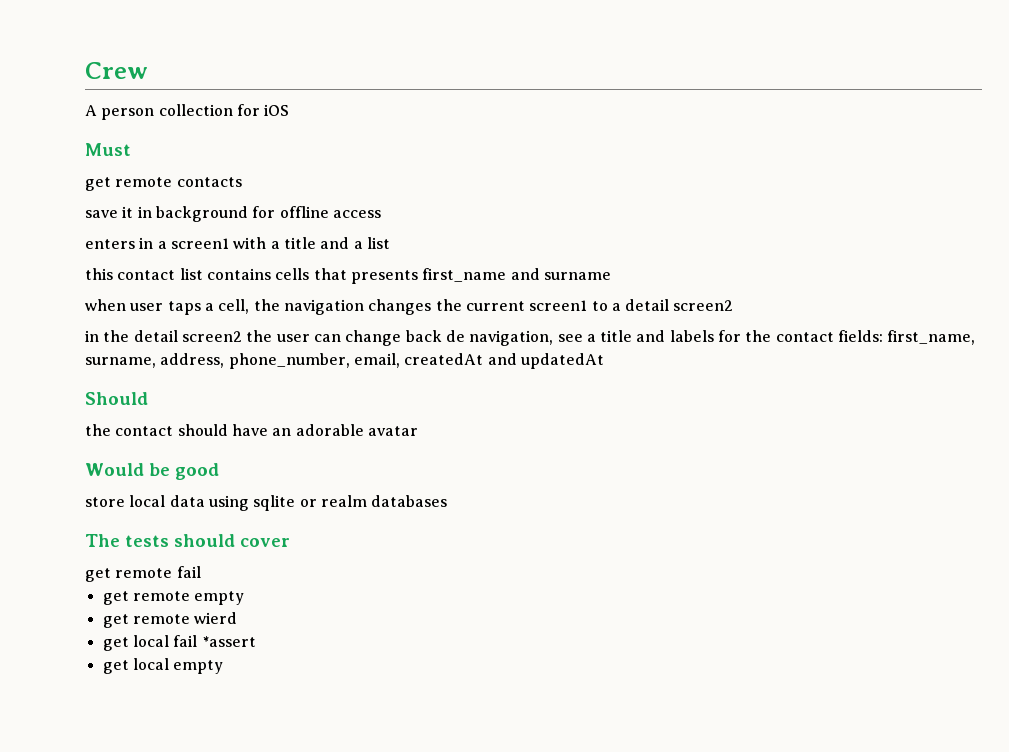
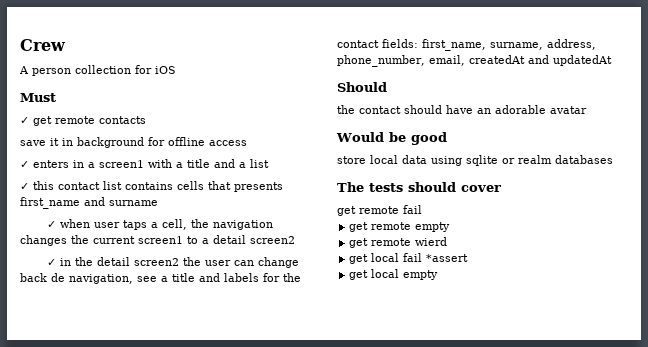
- get remote contacts
+ ✓ get remote contacts
- enters in a screen1 with a title and a list
+ ✓ enters in a screen1 with a title and a list
- this contact list contains cells that presents first_name and surname
+ ✓ this contact list contains cells that presents first_name and surname
- when user taps a cell, the navigation changes the current screen1 to a detail screen2
+ ✓ when user taps a cell, the navigation changes the current screen1 to a detail screen2
- in the detail screen2 the user can change back de navigation, see a title and labels for the contact fields: first_name, surname, address, phone_number, email, createdAt and updatedAt
+ ✓ in the detail screen2 the user can change back de navigation, see a title and labels for the contact fields: first_name, surname, address, phone_number, email, createdAt and updatedAt

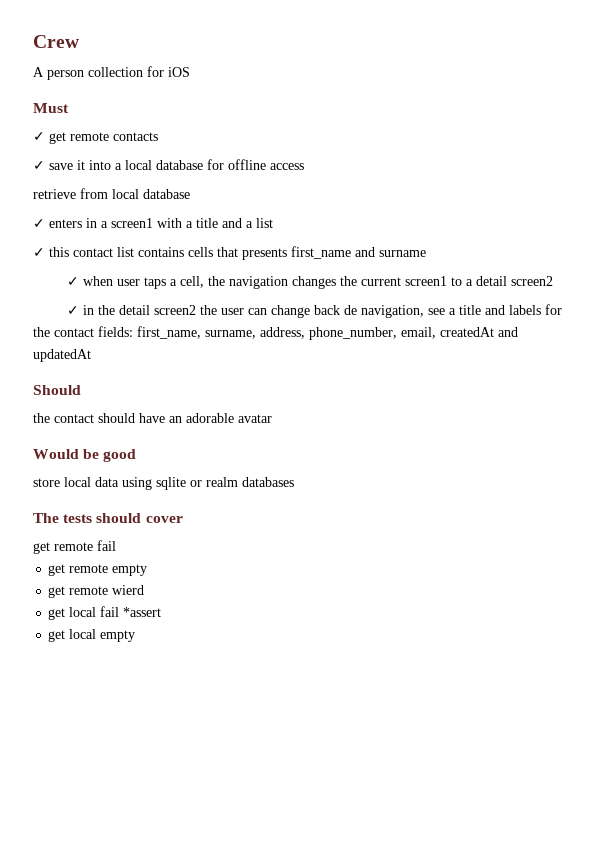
- save it in background for offline access
+ ✓ save it into a local database for offline access
+ retrieve from local database

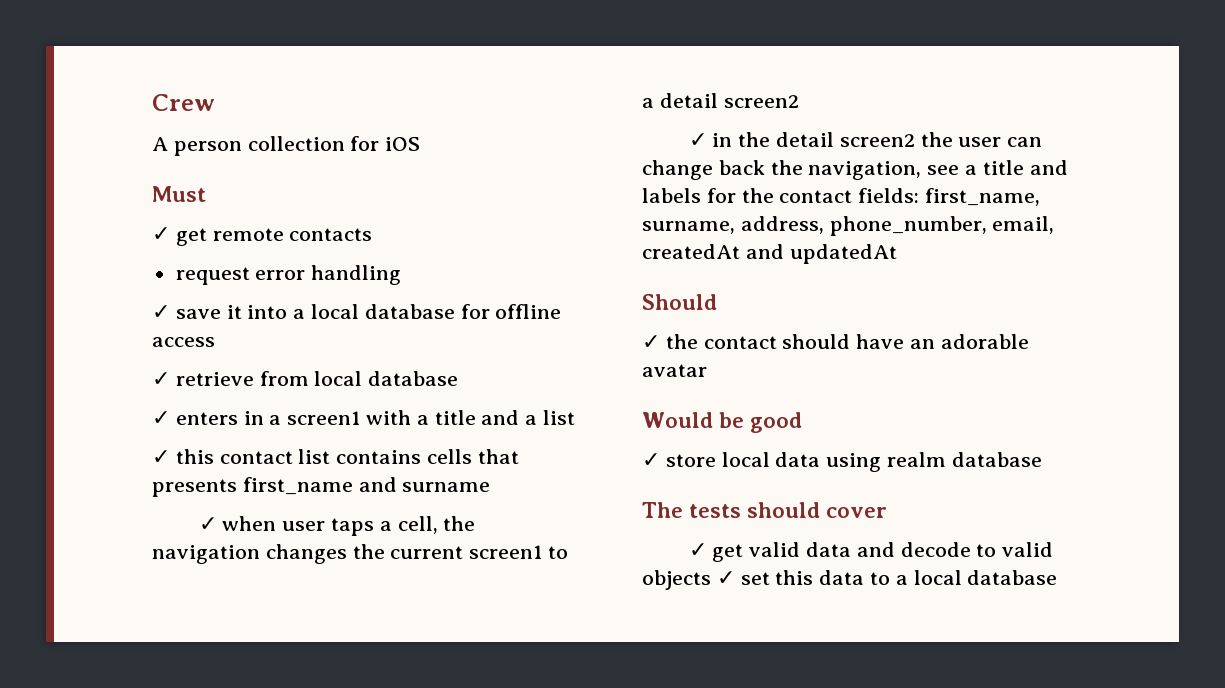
+ request error handling
- retrieve from local database
+ ✓ retrieve from local database
- ✓ in the detail screen2 the user can change back de navigation, see a title and labels for the contact fields: first_name, surname, address, phone_number, email, createdAt and updatedAt
+ ✓ in the detail screen2 the user can change back the navigation, see a title and labels for the contact fields: first_name, surname, address, phone_number, email, createdAt and updatedAt
- the contact should have an adorable avatar
+ ✓ the contact should have an adorable avatar
- store local data using sqlite or realm databases
+ ✓ store local data using realm database
- get remote fail
- get remote empty
- get remote wierd
- get local fail *assert
- get local empty
+ ✓ get valid data and decode to valid objects ✓ set this data to a local database

